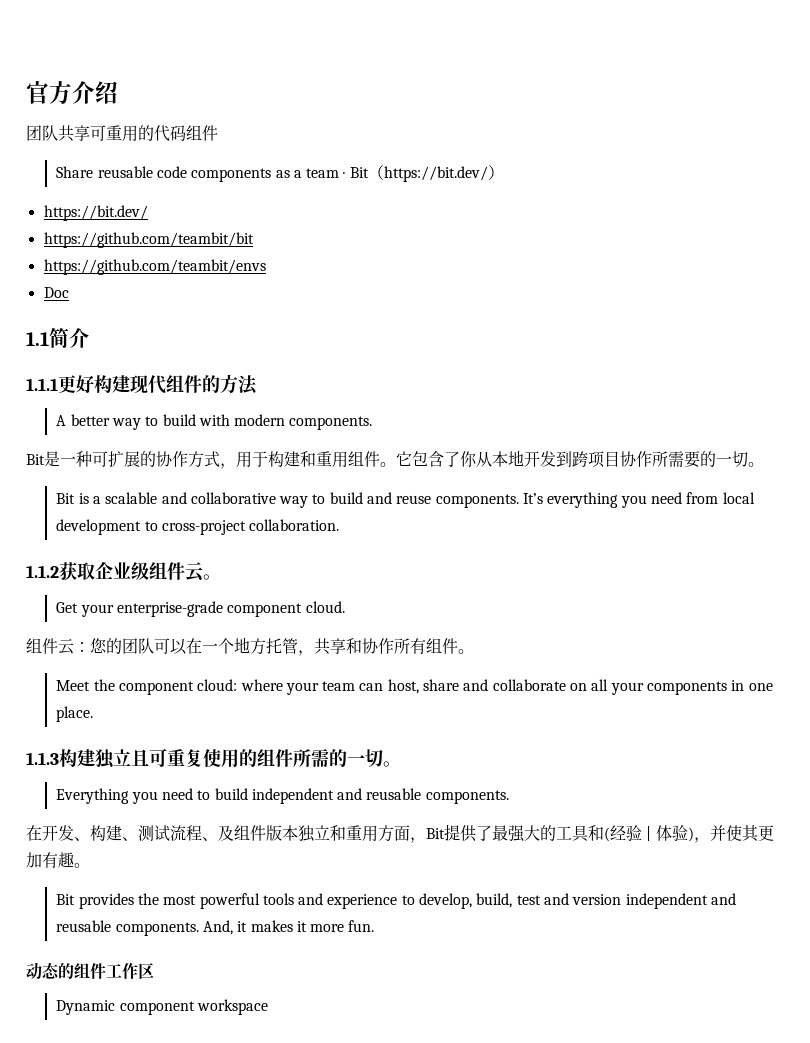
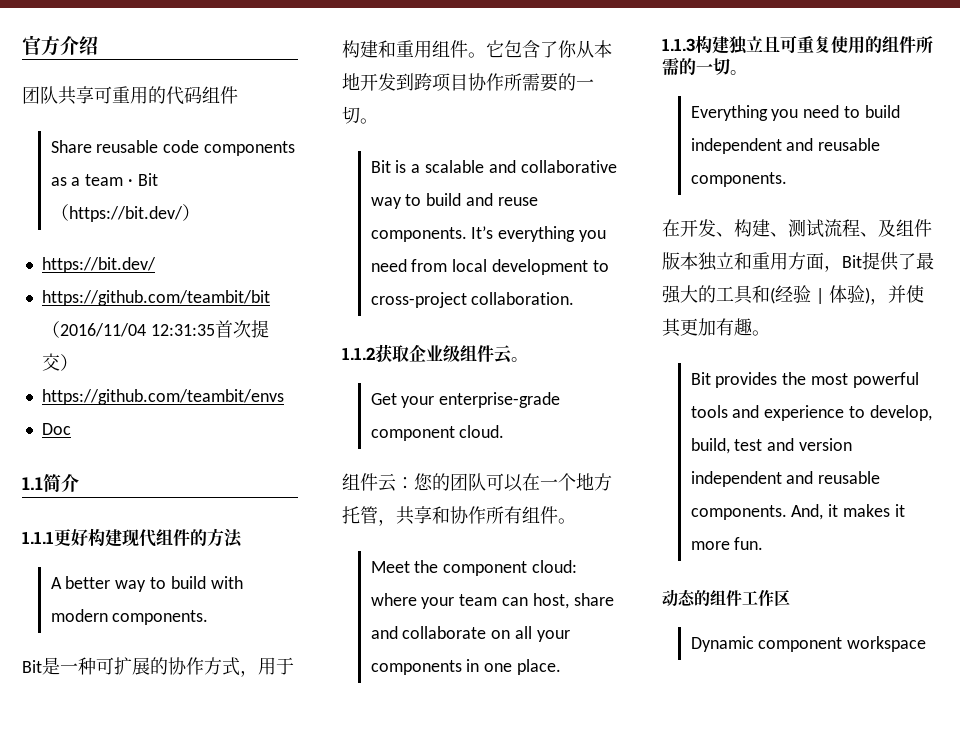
- https://github.com/teambit/bit
+ https://github.com/teambit/bit（2016/11/04 12:31:35首次提交）

